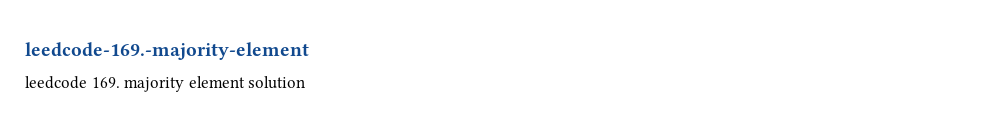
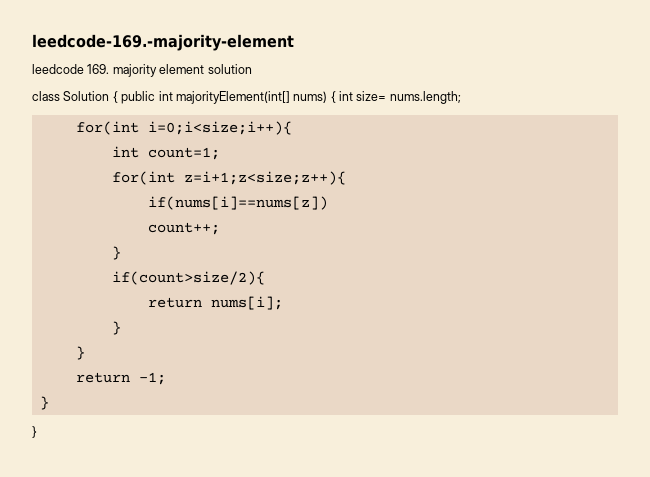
+ class Solution { public int majorityElement(int[] nums) { int size= nums.length;
+ for(int i=0;i<size;i++){
+ int count=1;
+ for(int z=i+1;z<size;z++){
+ if(nums[i]==nums[z])
+ count++;
+ }
+ if(count>size/2){
+ return nums[i];
+ }
+ }
+ return -1;
+ }
+ }

